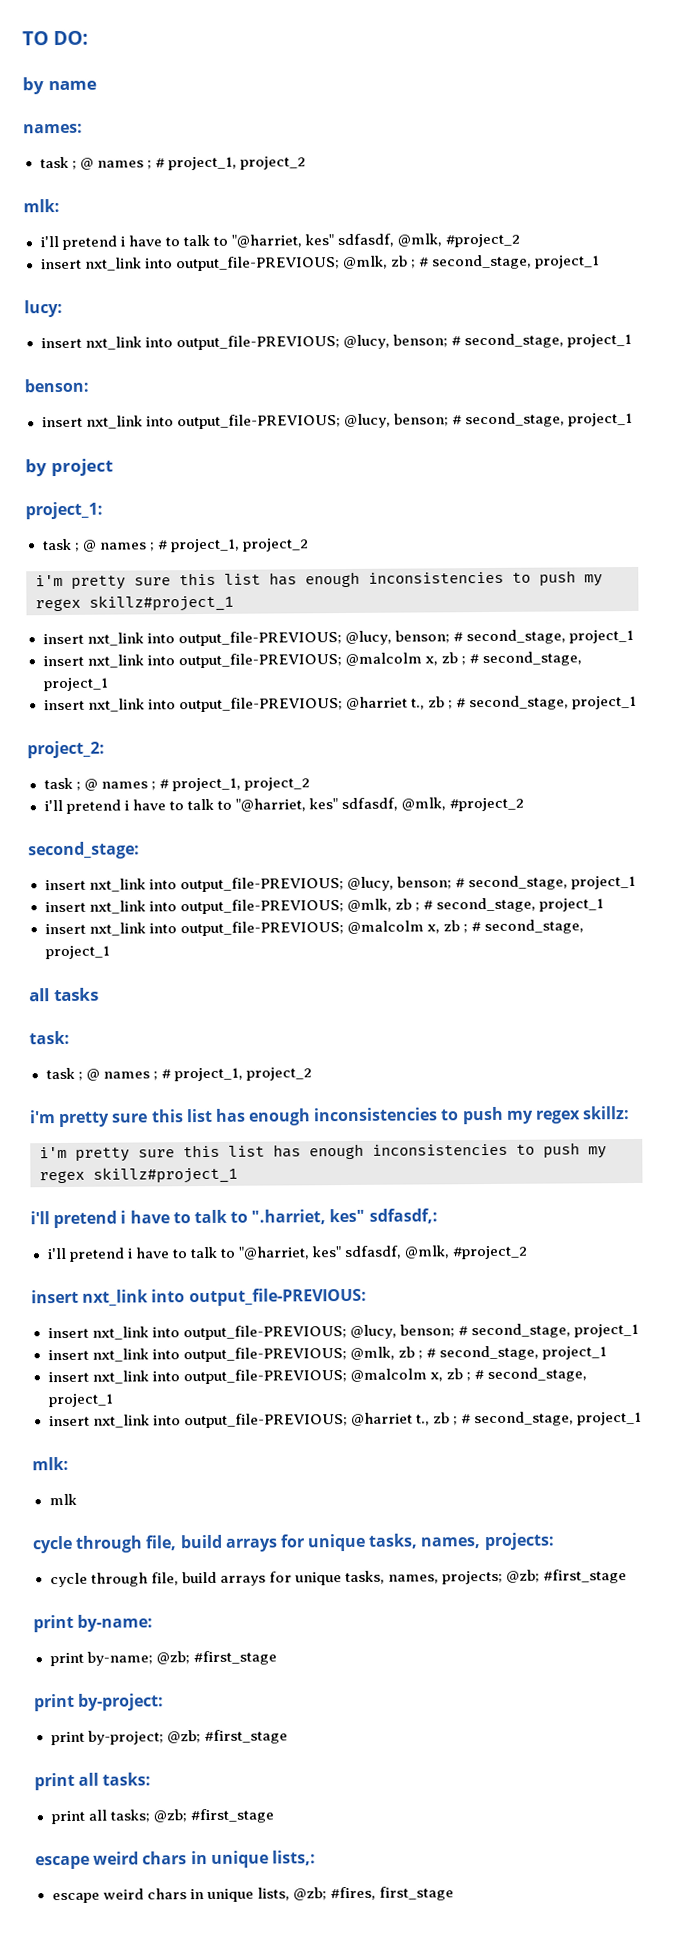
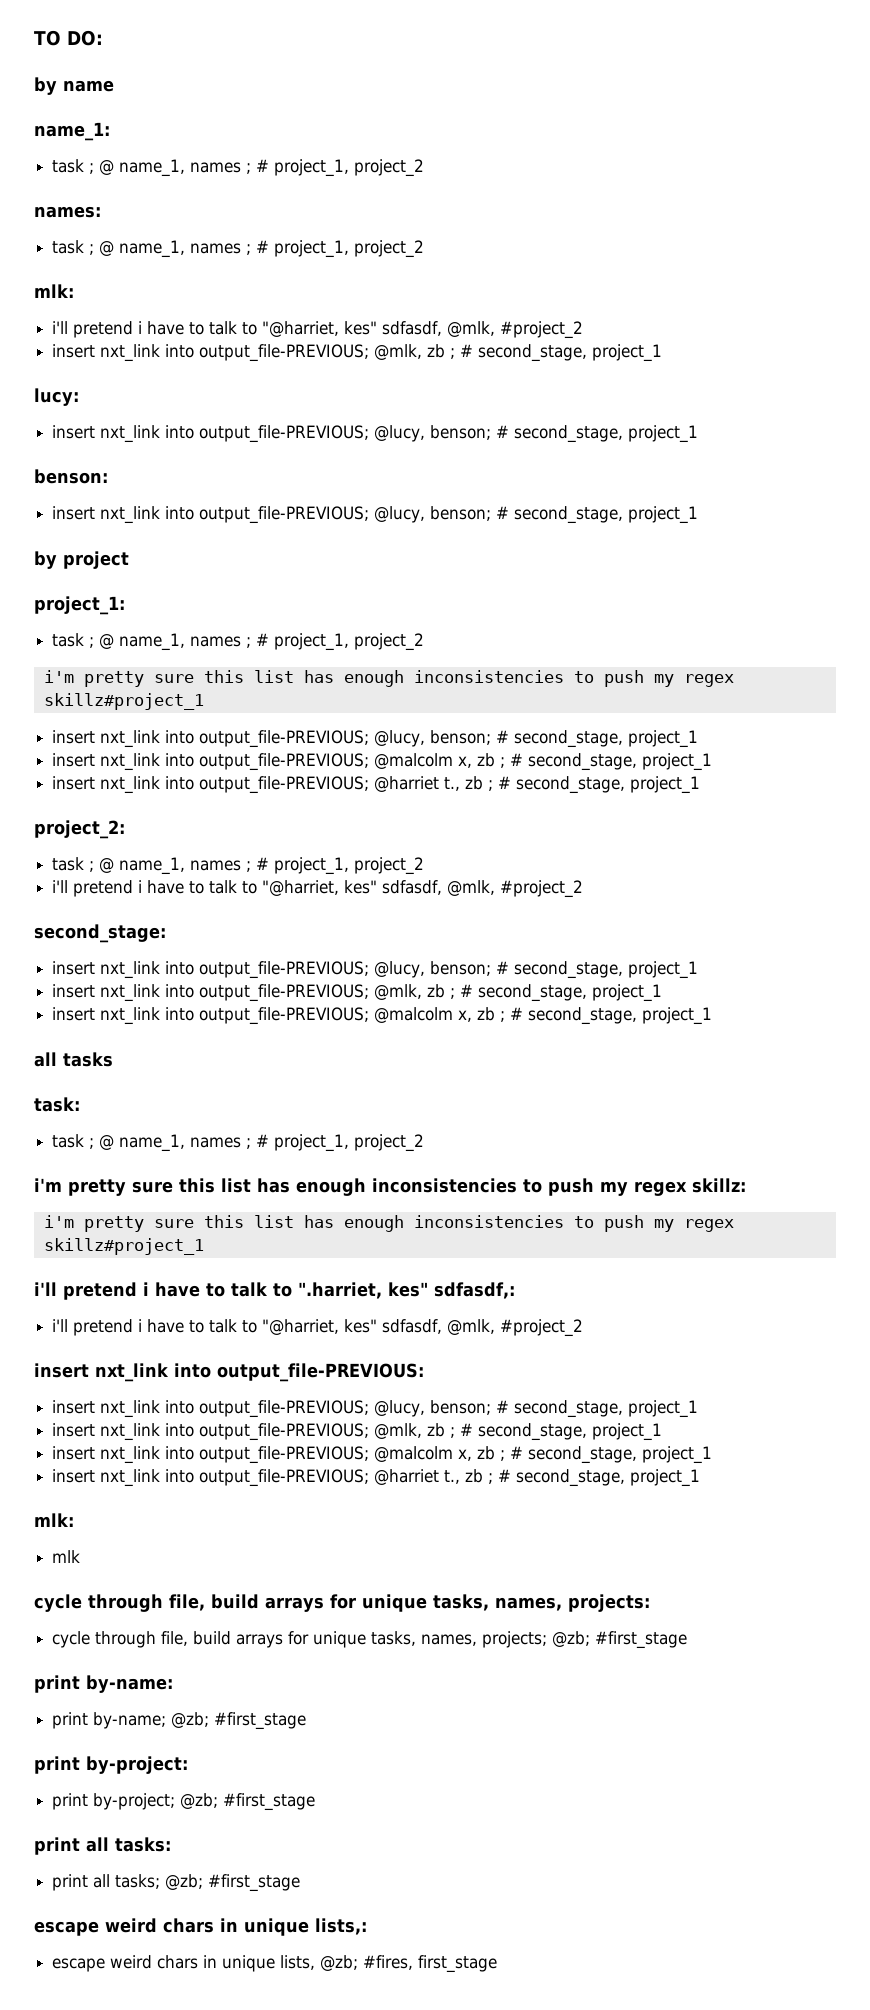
+ name_1:
+ task ; @ name_1, names ; # project_1, project_2
  names:
- task ; @ names ; # project_1, project_2
+ task ; @ name_1, names ; # project_1, project_2
  project_1:
- task ; @ names ; # project_1, project_2
+ task ; @ name_1, names ; # project_1, project_2
  project_2:
- task ; @ names ; # project_1, project_2
+ task ; @ name_1, names ; # project_1, project_2
  task:
- task ; @ names ; # project_1, project_2
+ task ; @ name_1, names ; # project_1, project_2

